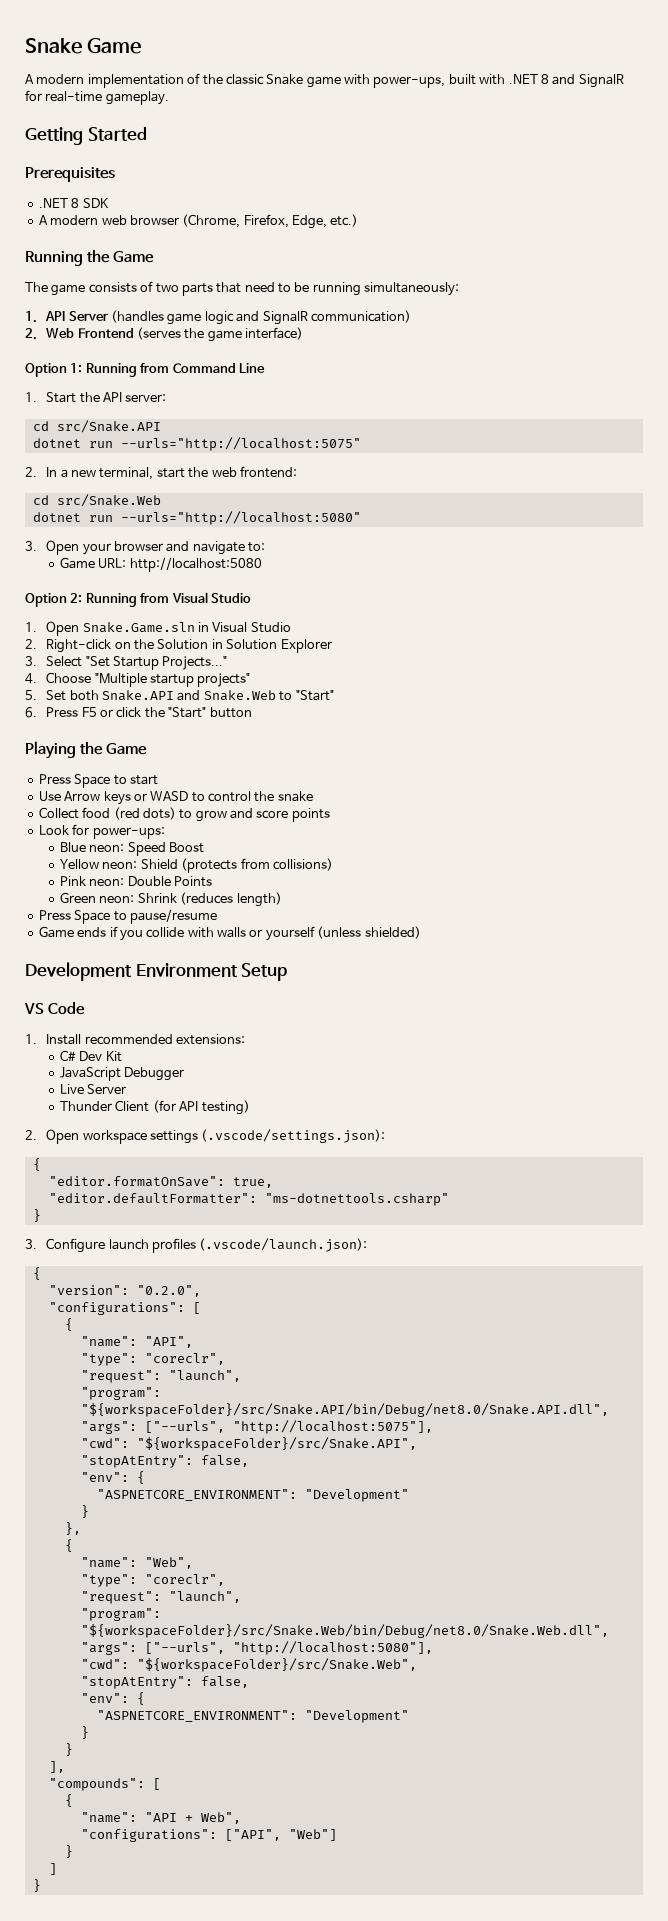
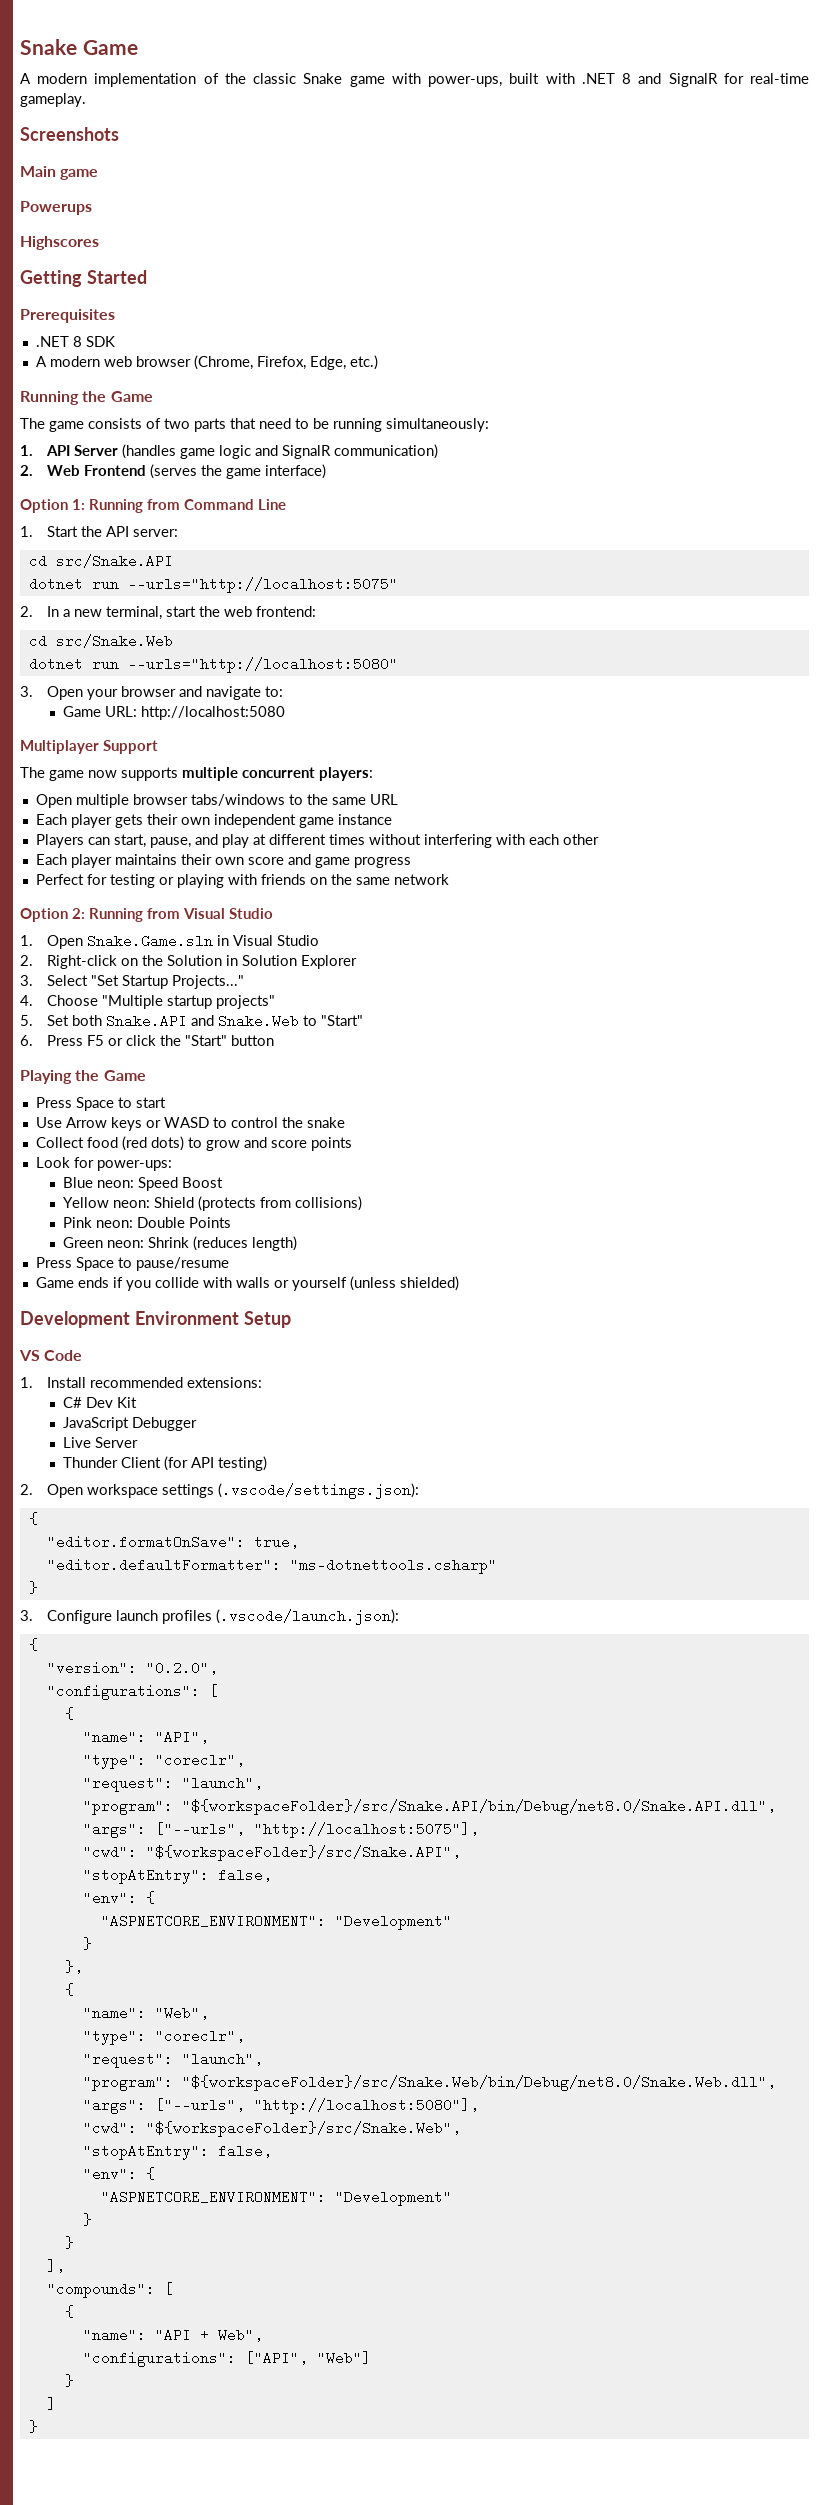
+ Screenshots
+ Main game
+ Powerups
+ Highscores
+ Multiplayer Support
+ The game now supports multiple concurrent players:
+ Open multiple browser tabs/windows to the same URL
+ Each player gets their own independent game instance
+ Players can start, pause, and play at different times without interfering with each other
+ Each player maintains their own score and game progress
+ Perfect for testing or playing with friends on the same network

